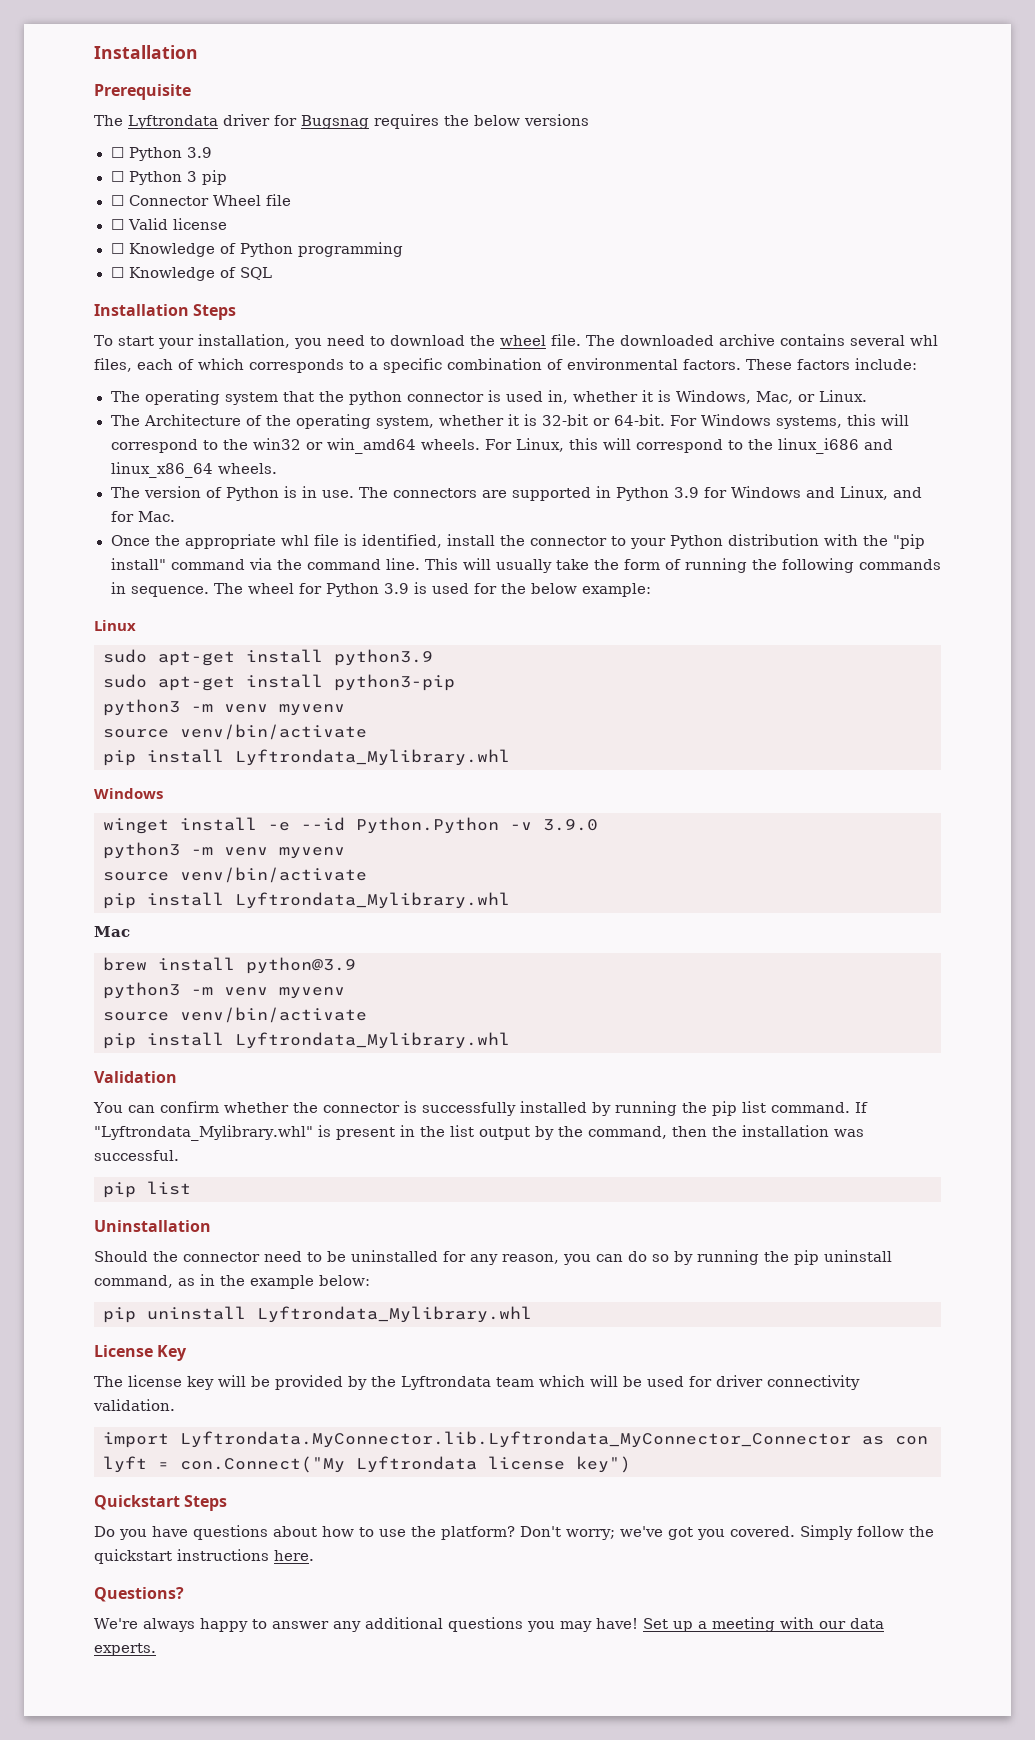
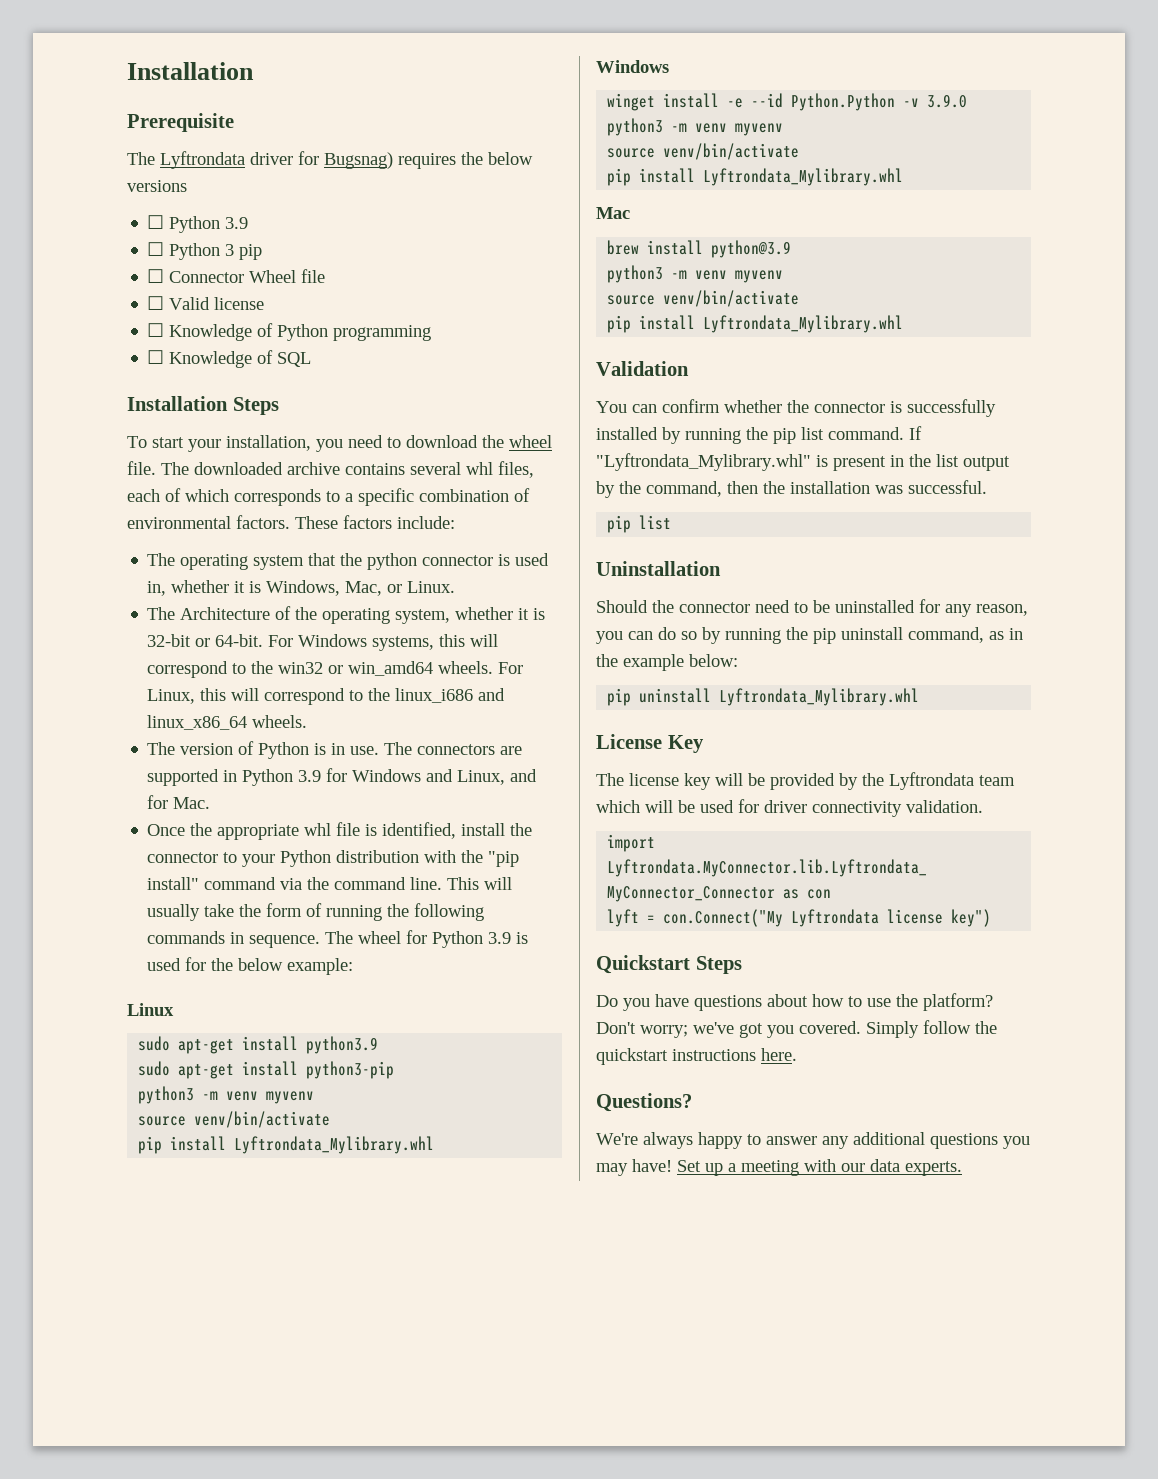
- The Lyftrondata driver for Bugsnag requires the below versions
+ The Lyftrondata driver for Bugsnag) requires the below versions

